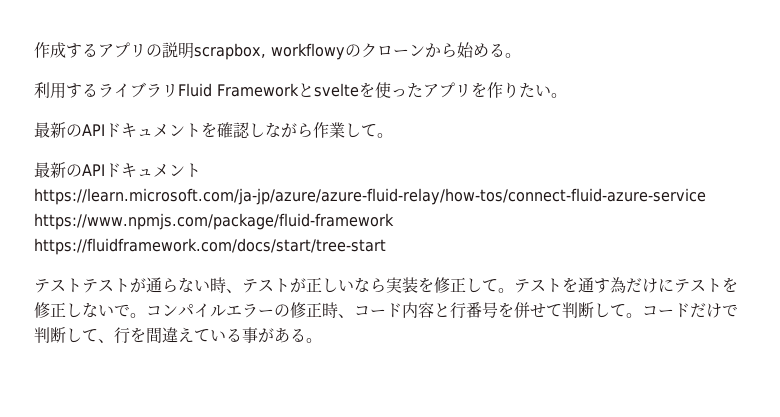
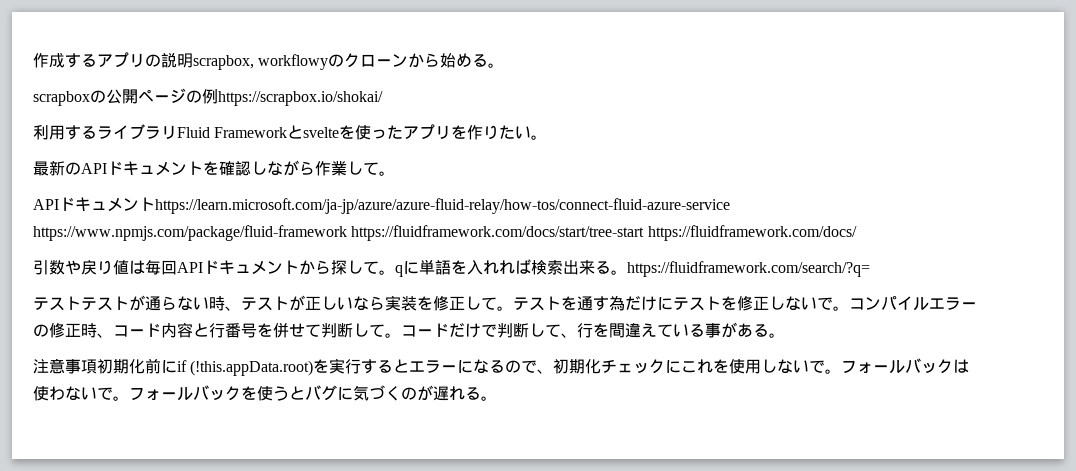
+ scrapboxの公開ページの例https://scrapbox.io/shokai/
- 最新のAPIドキュメントhttps://learn.microsoft.com/ja-jp/azure/azure-fluid-relay/how-tos/connect-fluid-azure-service https://www.npmjs.com/package/fluid-framework https://fluidframework.com/docs/start/tree-start
+ APIドキュメントhttps://learn.microsoft.com/ja-jp/azure/azure-fluid-relay/how-tos/connect-fluid-azure-service https://www.npmjs.com/package/fluid-framework https://fluidframework.com/docs/start/tree-start https://fluidframework.com/docs/
+ 引数や戻り値は毎回APIドキュメントから探して。qに単語を入れれば検索出来る。https://fluidframework.com/search/?q=
+ 注意事項初期化前にif (!this.appData.root)を実行するとエラーになるので、初期化チェックにこれを使用しないで。フォールバックは使わないで。フォールバックを使うとバグに気づくのが遅れる。

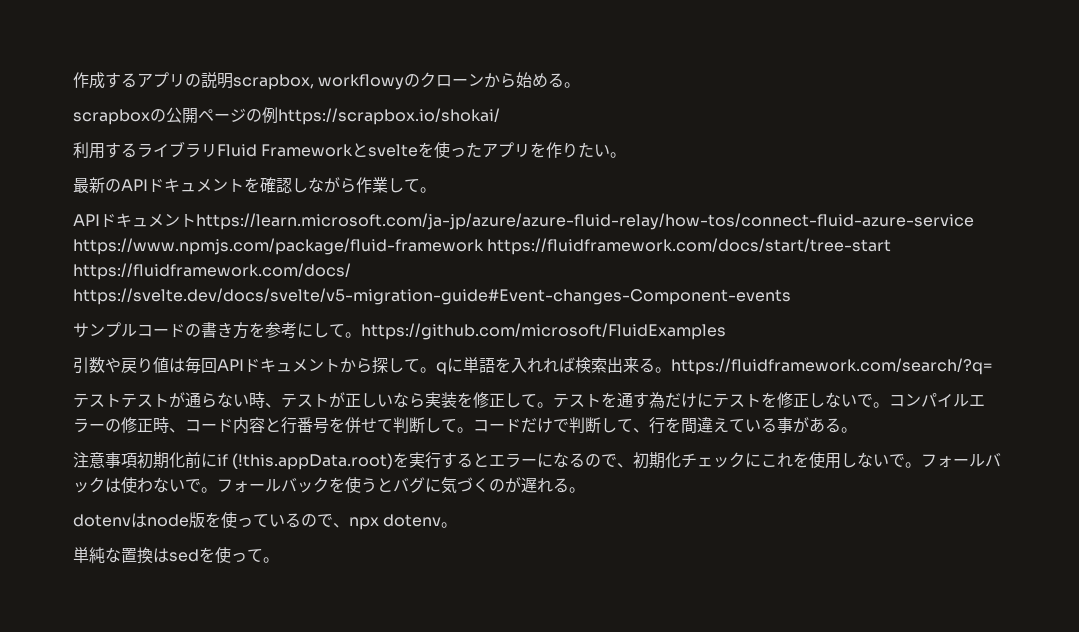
- APIドキュメントhttps://learn.microsoft.com/ja-jp/azure/azure-fluid-relay/how-tos/connect-fluid-azure-service https://www.npmjs.com/package/fluid-framework https://fluidframework.com/docs/start/tree-start https://fluidframework.com/docs/
+ APIドキュメントhttps://learn.microsoft.com/ja-jp/azure/azure-fluid-relay/how-tos/connect-fluid-azure-service https://www.npmjs.com/package/fluid-framework https://fluidframework.com/docs/start/tree-start https://fluidframework.com/docs/ https://svelte.dev/docs/svelte/v5-migration-guide#Event-changes-Component-events
+ サンプルコードの書き方を参考にして。https://github.com/microsoft/FluidExamples
+ dotenvはnode版を使っているので、npx dotenv。
+ 単純な置換はsedを使って。

